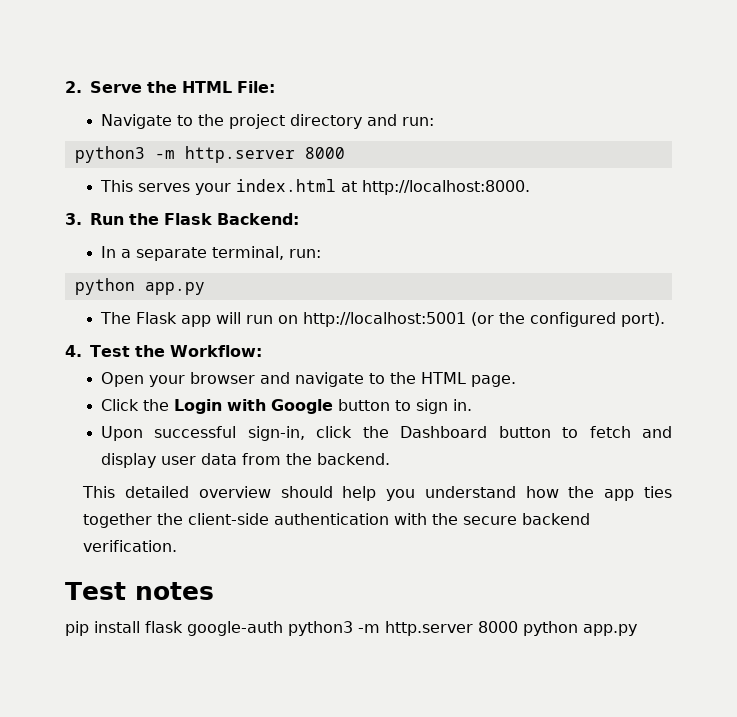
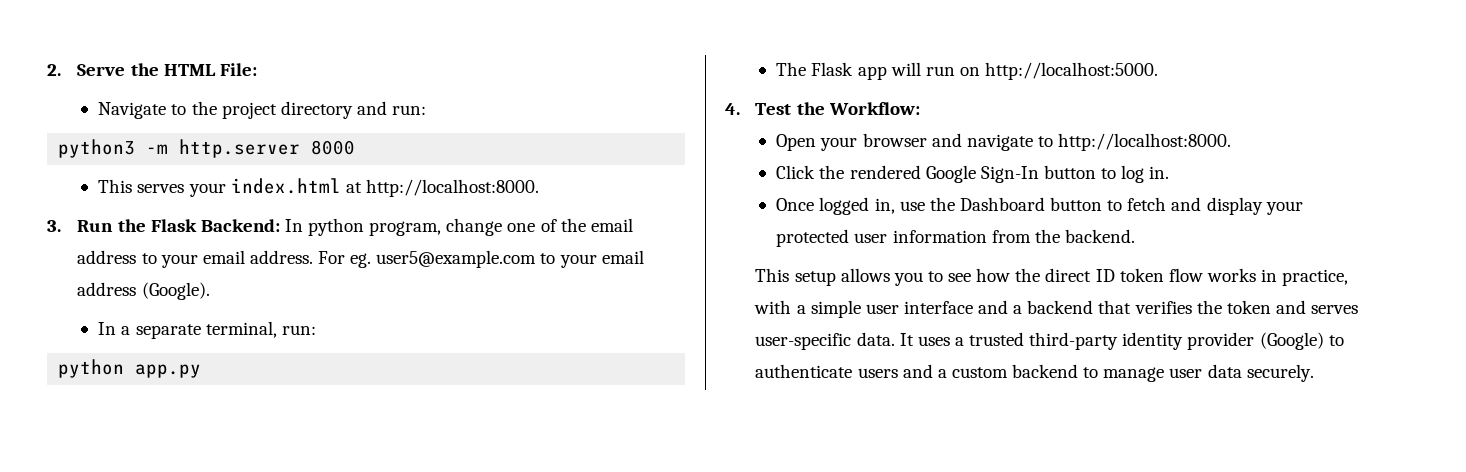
- 3. Run the Flask Backend:
+ 3. Run the Flask Backend: In python program, change one of the email address to your email address. For eg. user5@example.com to your email address (Google).
- The Flask app will run on http://localhost:5001 (or the configured port).
+ The Flask app will run on http://localhost:5000.
- Open your browser and navigate to the HTML page.
+ Open your browser and navigate to http://localhost:8000.
- Click the Login with Google button to sign in.
+ Click the rendered Google Sign-In button to log in.
- Upon successful sign-in, click the Dashboard button to fetch and display user data from the backend.
+ Once logged in, use the Dashboard button to fetch and display your protected user information from the backend.
- This detailed overview should help you understand how the app ties together the client-side authentication with the secure backend verification.
- Test notes
- pip install flask google-auth python3 -m http.server 8000 python app.py
+ This setup allows you to see how the direct ID token flow works in practice, with a simple user interface and a backend that verifies the token and serves user-specific data. It uses a trusted third-party identity provider (Google) to authenticate users and a custom backend to manage user data securely.

